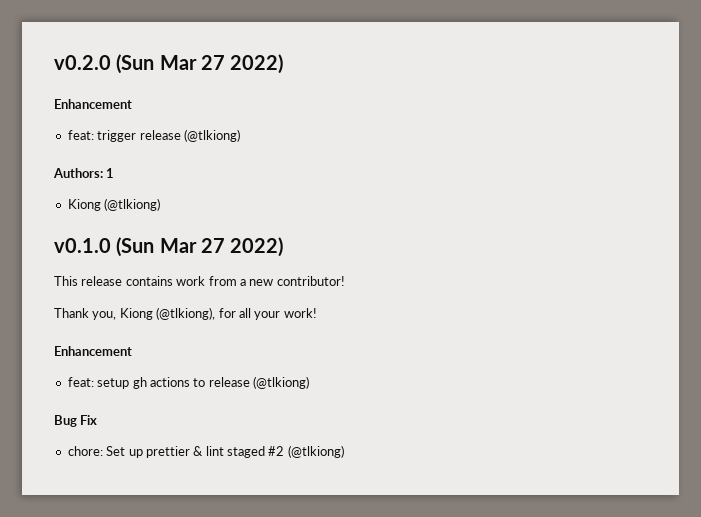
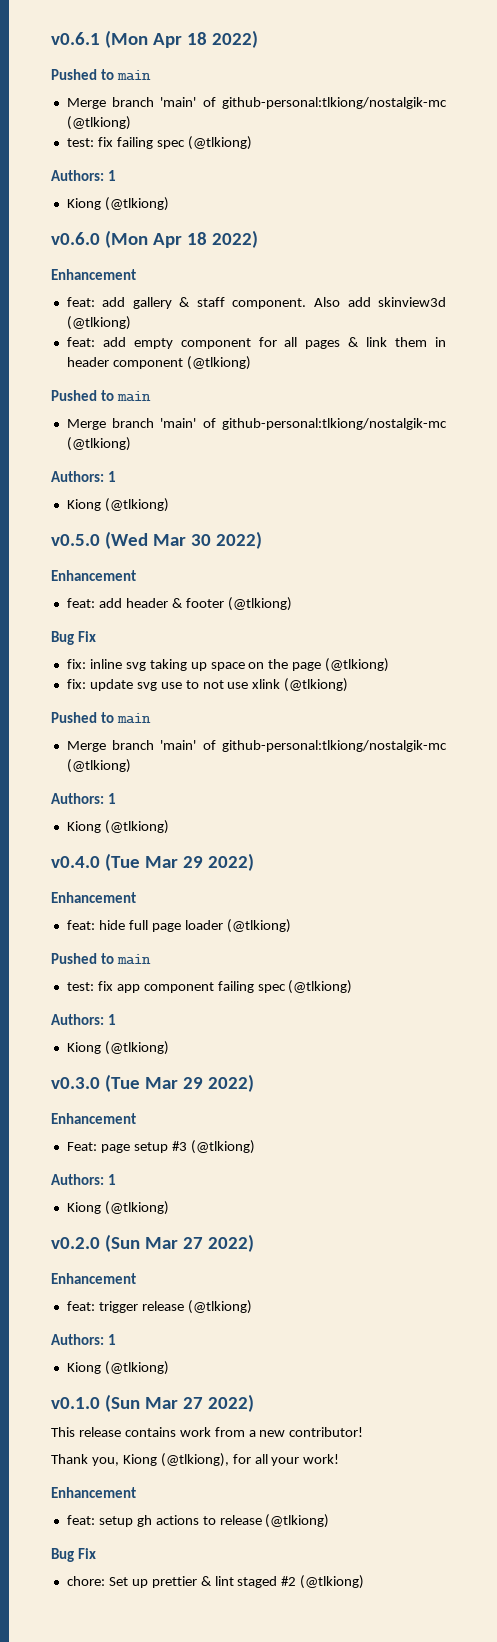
+ v0.6.1 (Mon Apr 18 2022)
+ Pushed to main
+ Merge branch 'main' of github-personal:tlkiong/nostalgik-mc (@tlkiong)
+ test: fix failing spec (@tlkiong)
+ Authors: 1
+ Kiong (@tlkiong)
+ v0.6.0 (Mon Apr 18 2022)
+ Enhancement
+ feat: add gallery & staff component. Also add skinview3d (@tlkiong)
+ feat: add empty component for all pages & link them in header component (@tlkiong)
+ Pushed to main
+ Merge branch 'main' of github-personal:tlkiong/nostalgik-mc (@tlkiong)
+ Authors: 1
+ Kiong (@tlkiong)
+ v0.5.0 (Wed Mar 30 2022)
+ Enhancement
+ feat: add header & footer (@tlkiong)
+ Bug Fix
+ fix: inline svg taking up space on the page (@tlkiong)
+ fix: update svg use to not use xlink (@tlkiong)
+ Pushed to main
+ Merge branch 'main' of github-personal:tlkiong/nostalgik-mc (@tlkiong)
+ Authors: 1
+ Kiong (@tlkiong)
+ v0.4.0 (Tue Mar 29 2022)
+ Enhancement
+ feat: hide full page loader (@tlkiong)
+ Pushed to main
+ test: fix app component failing spec (@tlkiong)
+ Authors: 1
+ Kiong (@tlkiong)
+ v0.3.0 (Tue Mar 29 2022)
+ Enhancement
+ Feat: page setup #3 (@tlkiong)
+ Authors: 1
+ Kiong (@tlkiong)

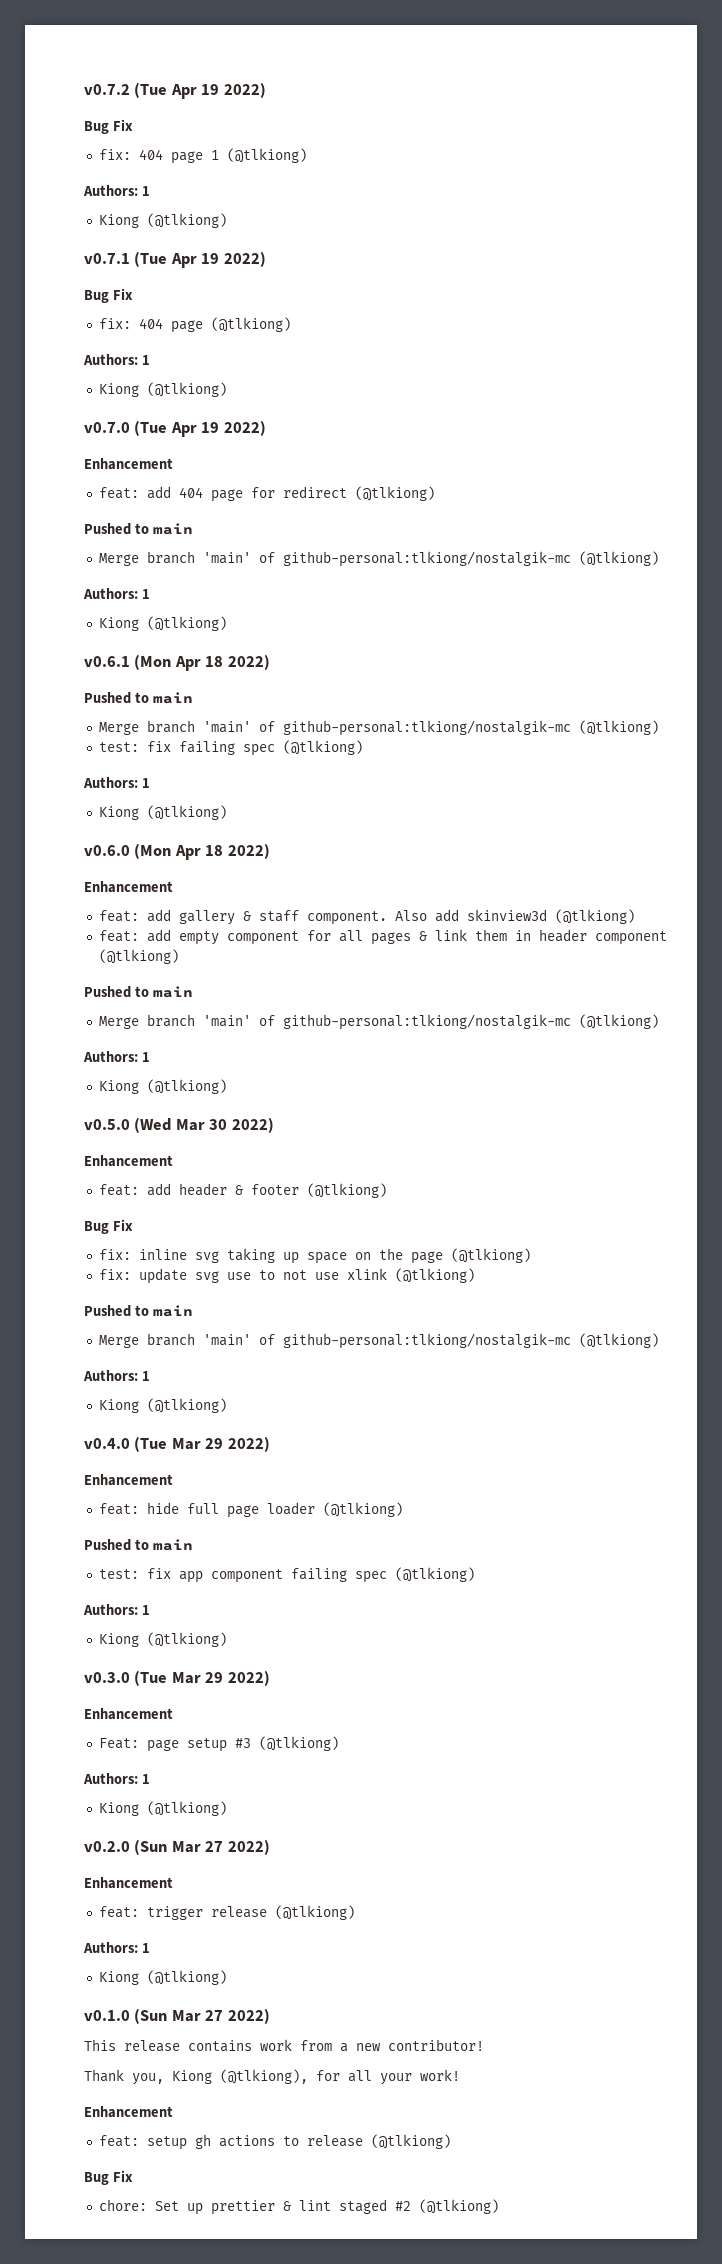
+ v0.7.2 (Tue Apr 19 2022)
+ Bug Fix
+ fix: 404 page 1 (@tlkiong)
+ Authors: 1
+ Kiong (@tlkiong)
+ v0.7.1 (Tue Apr 19 2022)
+ Bug Fix
+ fix: 404 page (@tlkiong)
+ Authors: 1
+ Kiong (@tlkiong)
+ v0.7.0 (Tue Apr 19 2022)
+ Enhancement
+ feat: add 404 page for redirect (@tlkiong)
+ Pushed to main
+ Merge branch 'main' of github-personal:tlkiong/nostalgik-mc (@tlkiong)
+ Authors: 1
+ Kiong (@tlkiong)

